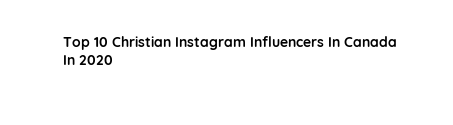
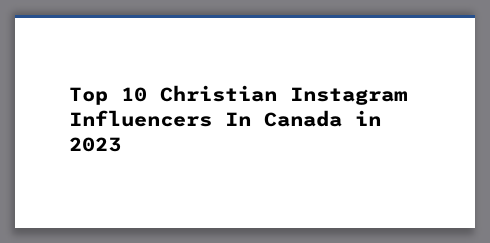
- Top 10 Christian Instagram Influencers In Canada In 2020
+ Top 10 Christian Instagram Influencers In Canada in 2023

